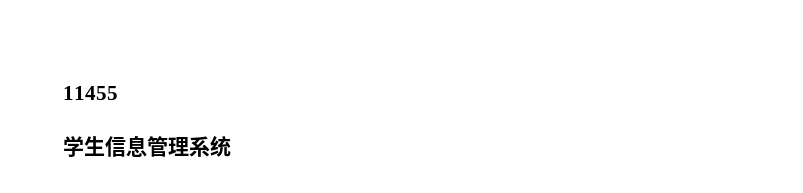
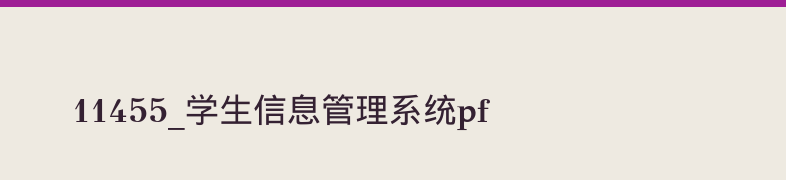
- 11455
- 学生信息管理系统
+ 11455_学生信息管理系统pf

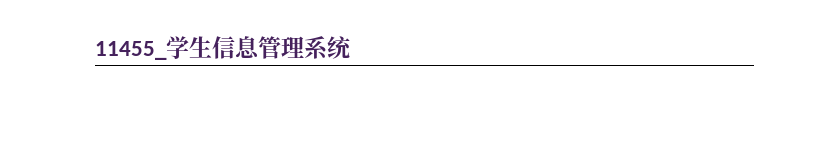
- 11455_学生信息管理系统pf
+ 11455_学生信息管理系统

